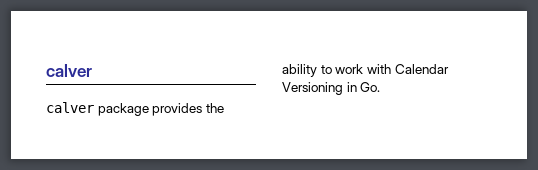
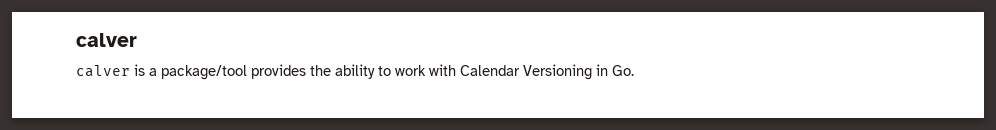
- calver package provides the ability to work with Calendar Versioning in Go.
+ calver is a package/tool provides the ability to work with Calendar Versioning in Go.

